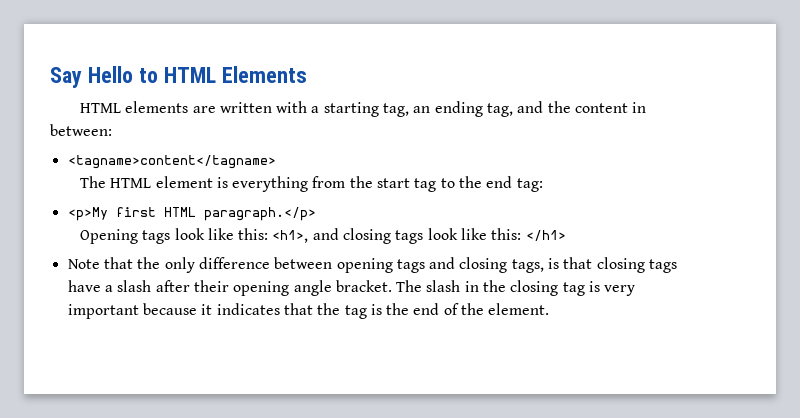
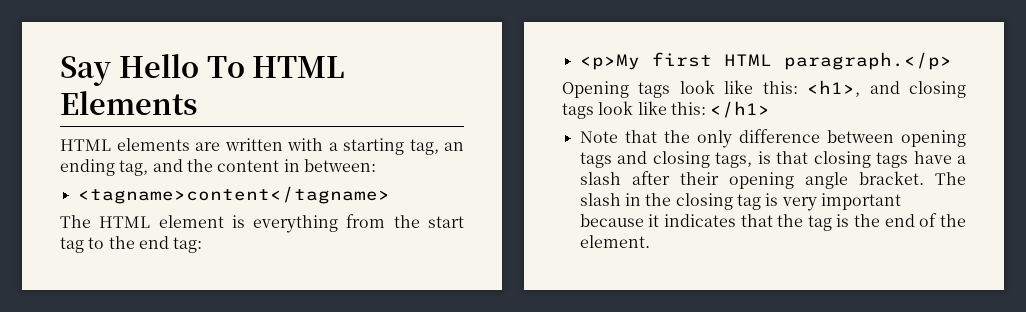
- Say Hello to HTML Elements
+ Say Hello To HTML Elements

